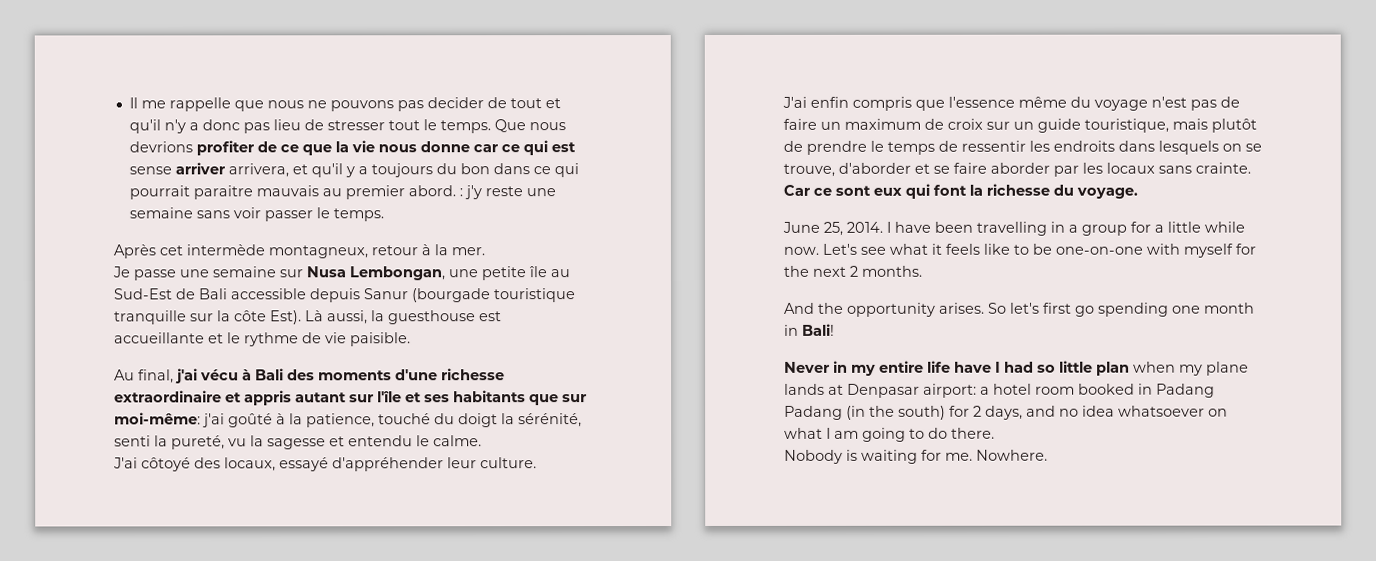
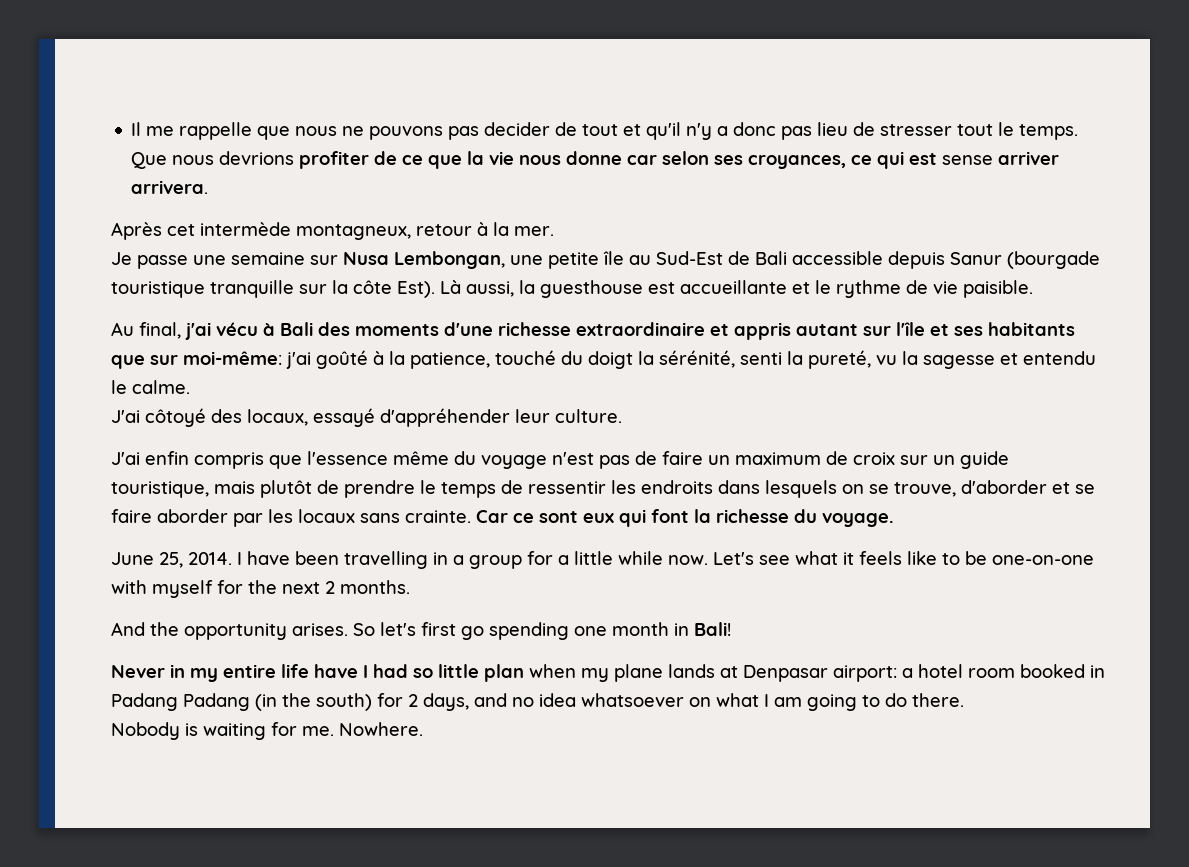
- Que nous devrions profiter de ce que la vie nous donne car ce qui est sense arriver arrivera, et qu'il y a toujours du bon dans ce qui pourrait paraitre mauvais au premier abord. : j'y reste une semaine sans voir passer le temps.
+ Que nous devrions profiter de ce que la vie nous donne car selon ses croyances, ce qui est sense arriver arrivera.

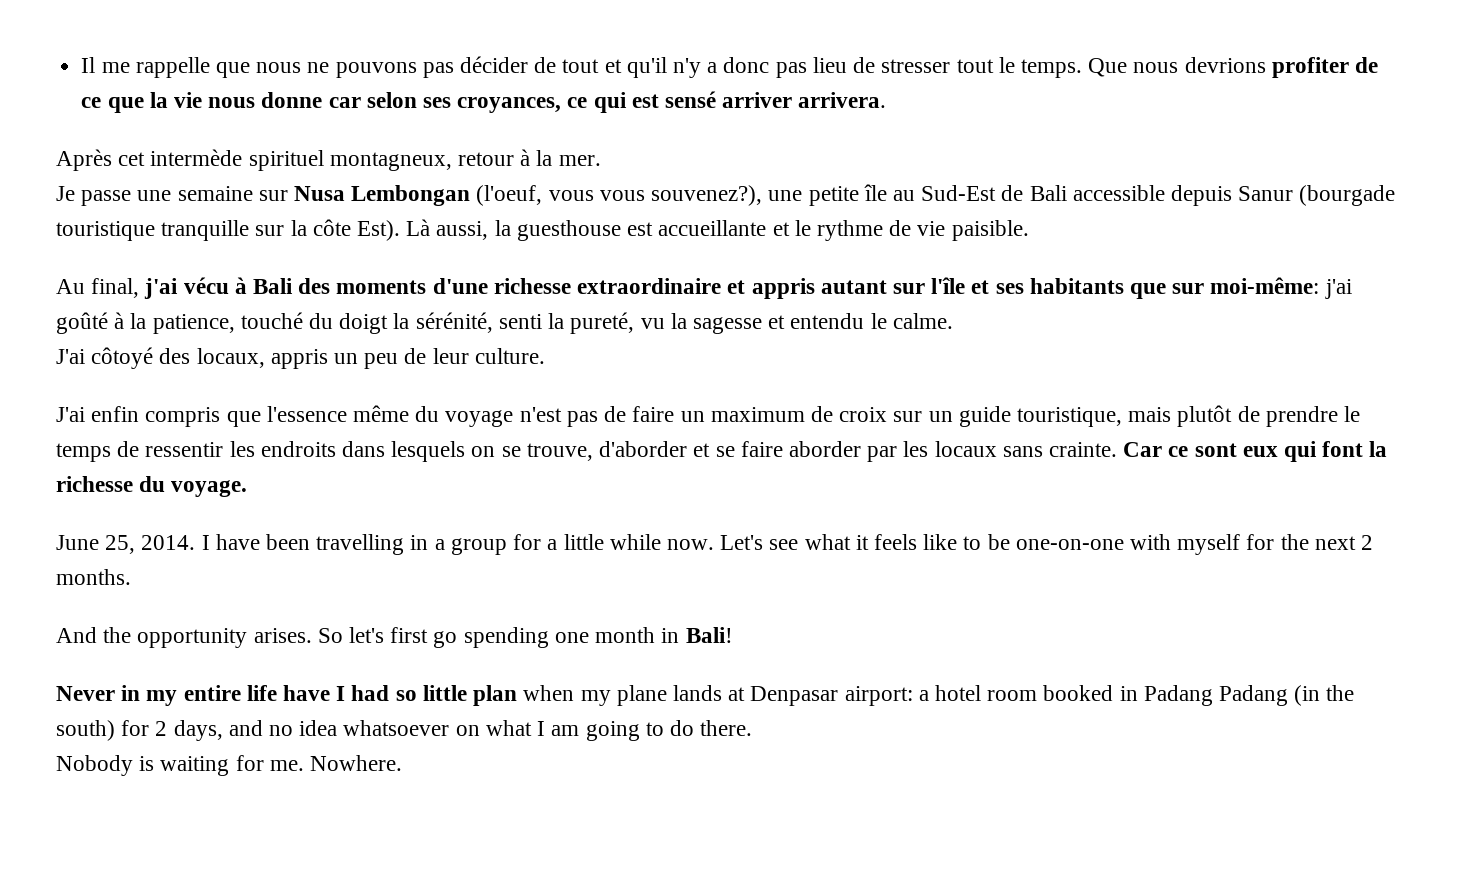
- Il me rappelle que nous ne pouvons pas decider de tout et qu'il n'y a donc pas lieu de stresser tout le temps.
+ Il me rappelle que nous ne pouvons pas décider de tout et qu'il n'y a donc pas lieu de stresser tout le temps.
- Que nous devrions profiter de ce que la vie nous donne car selon ses croyances, ce qui est sense arriver arrivera.
+ Que nous devrions profiter de ce que la vie nous donne car selon ses croyances, ce qui est sensé arriver arrivera.
- Après cet intermède montagneux, retour à la mer.
+ Après cet intermède spirituel montagneux, retour à la mer.
- Je passe une semaine sur Nusa Lembongan, une petite île au Sud-Est de Bali accessible depuis Sanur (bourgade touristique tranquille sur la côte Est).
+ Je passe une semaine sur Nusa Lembongan (l'oeuf, vous vous souvenez?), une petite île au Sud-Est de Bali accessible depuis Sanur (bourgade touristique tranquille sur la côte Est).
- J'ai côtoyé des locaux, essayé d'appréhender leur culture.
+ J'ai côtoyé des locaux, appris un peu de leur culture.

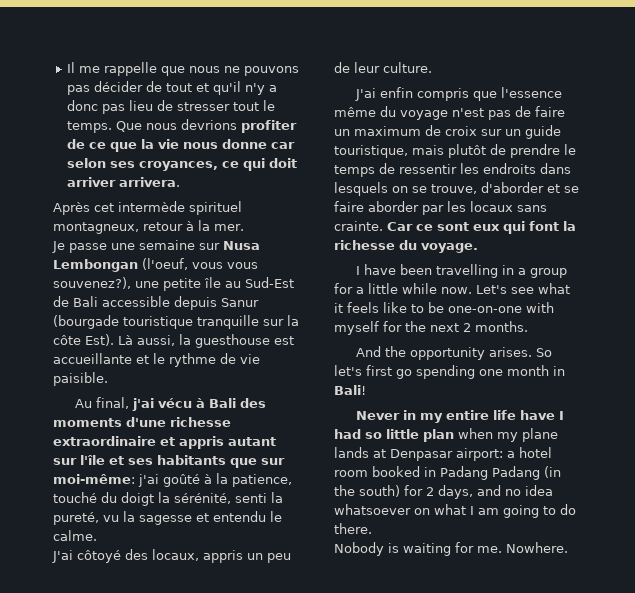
- Que nous devrions profiter de ce que la vie nous donne car selon ses croyances, ce qui est sensé arriver arrivera.
+ Que nous devrions profiter de ce que la vie nous donne car selon ses croyances, ce qui doit arriver arrivera.
- June 25, 2014.

